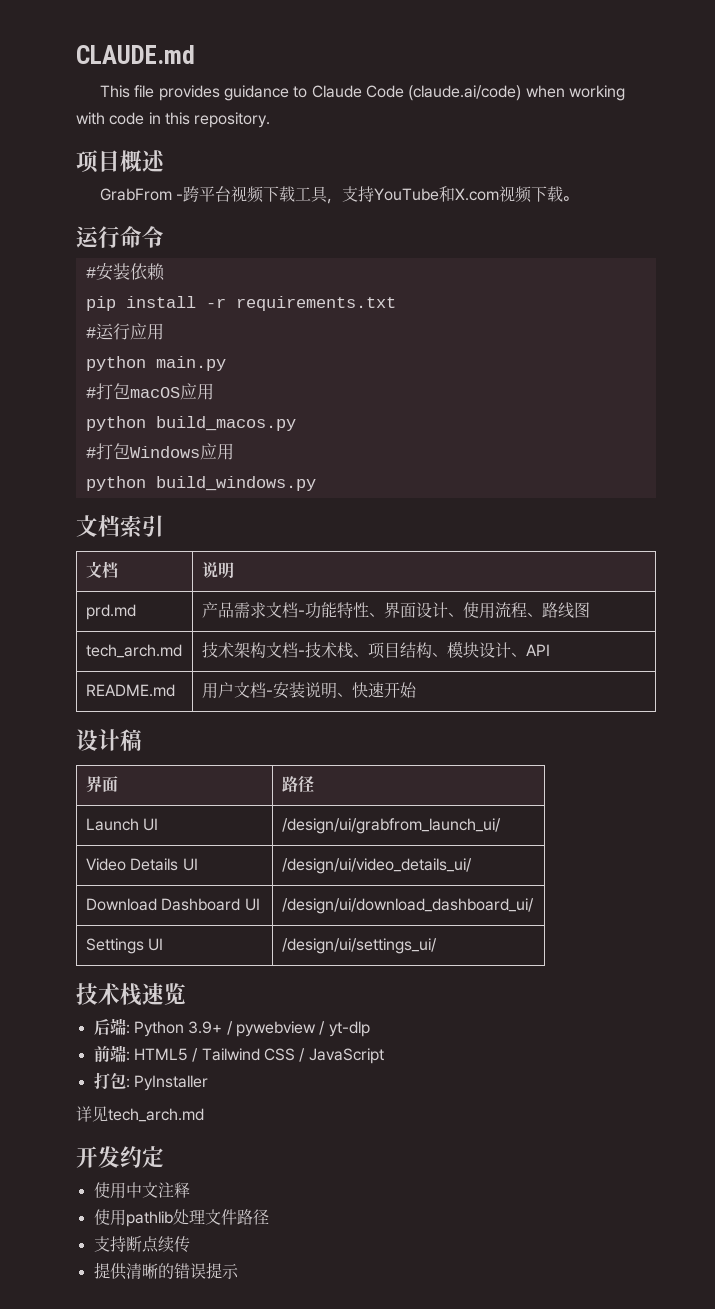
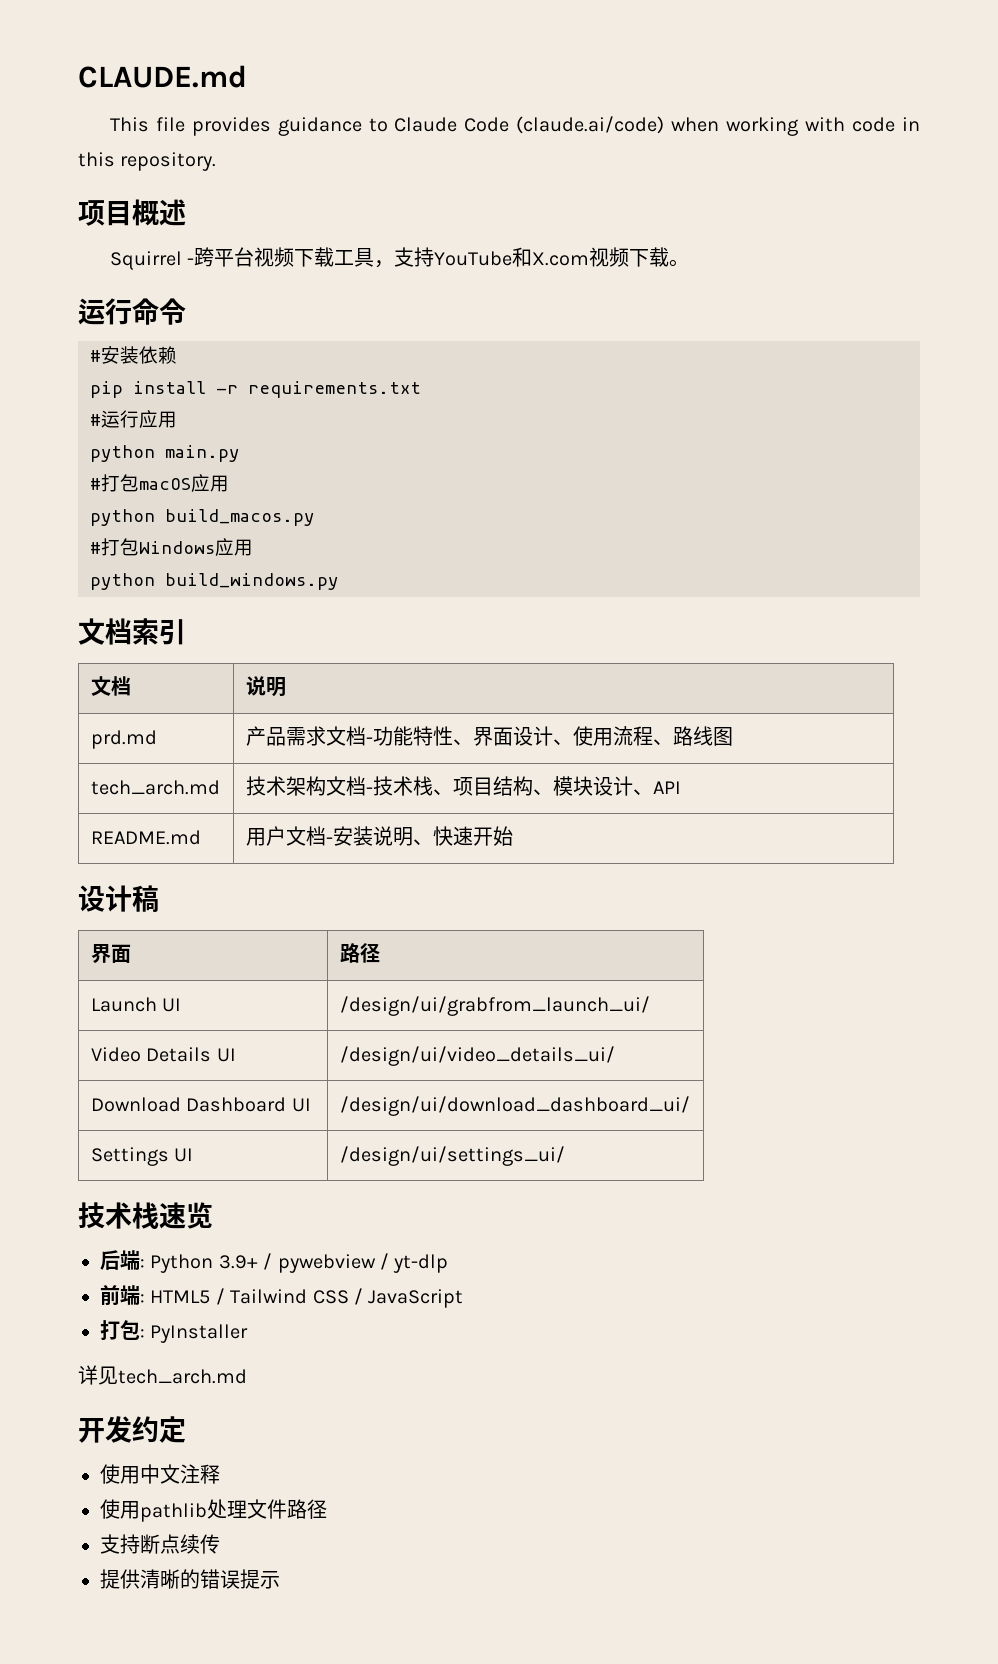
- GrabFrom -跨平台视频下载工具，支持YouTube和X.com视频下载。
+ Squirrel -跨平台视频下载工具，支持YouTube和X.com视频下载。

